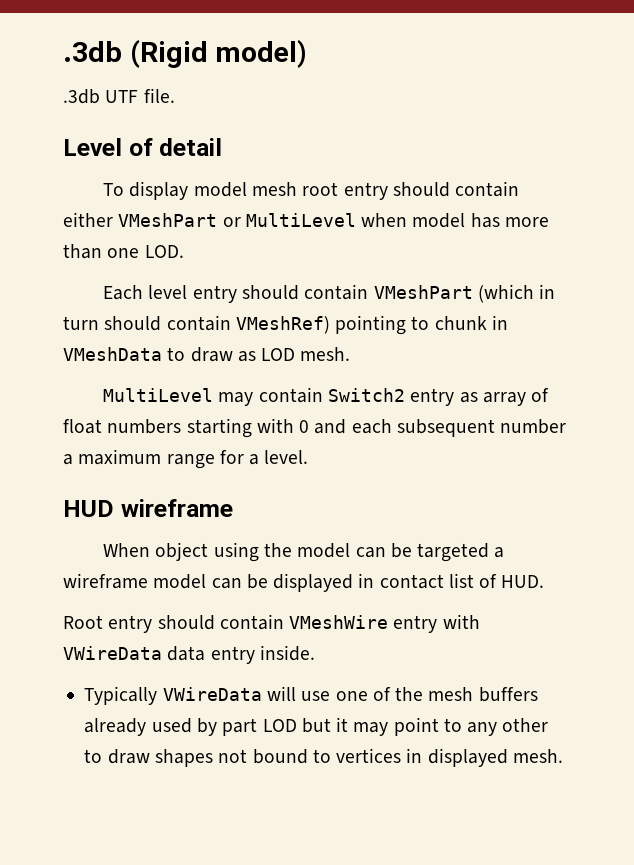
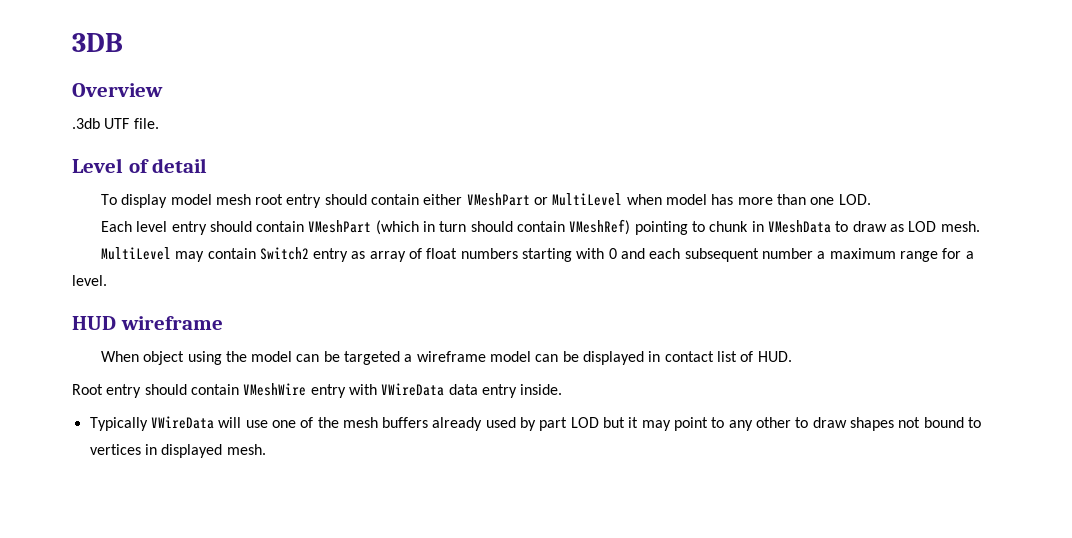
- .3db (Rigid model)
+ 3DB
+ Overview

